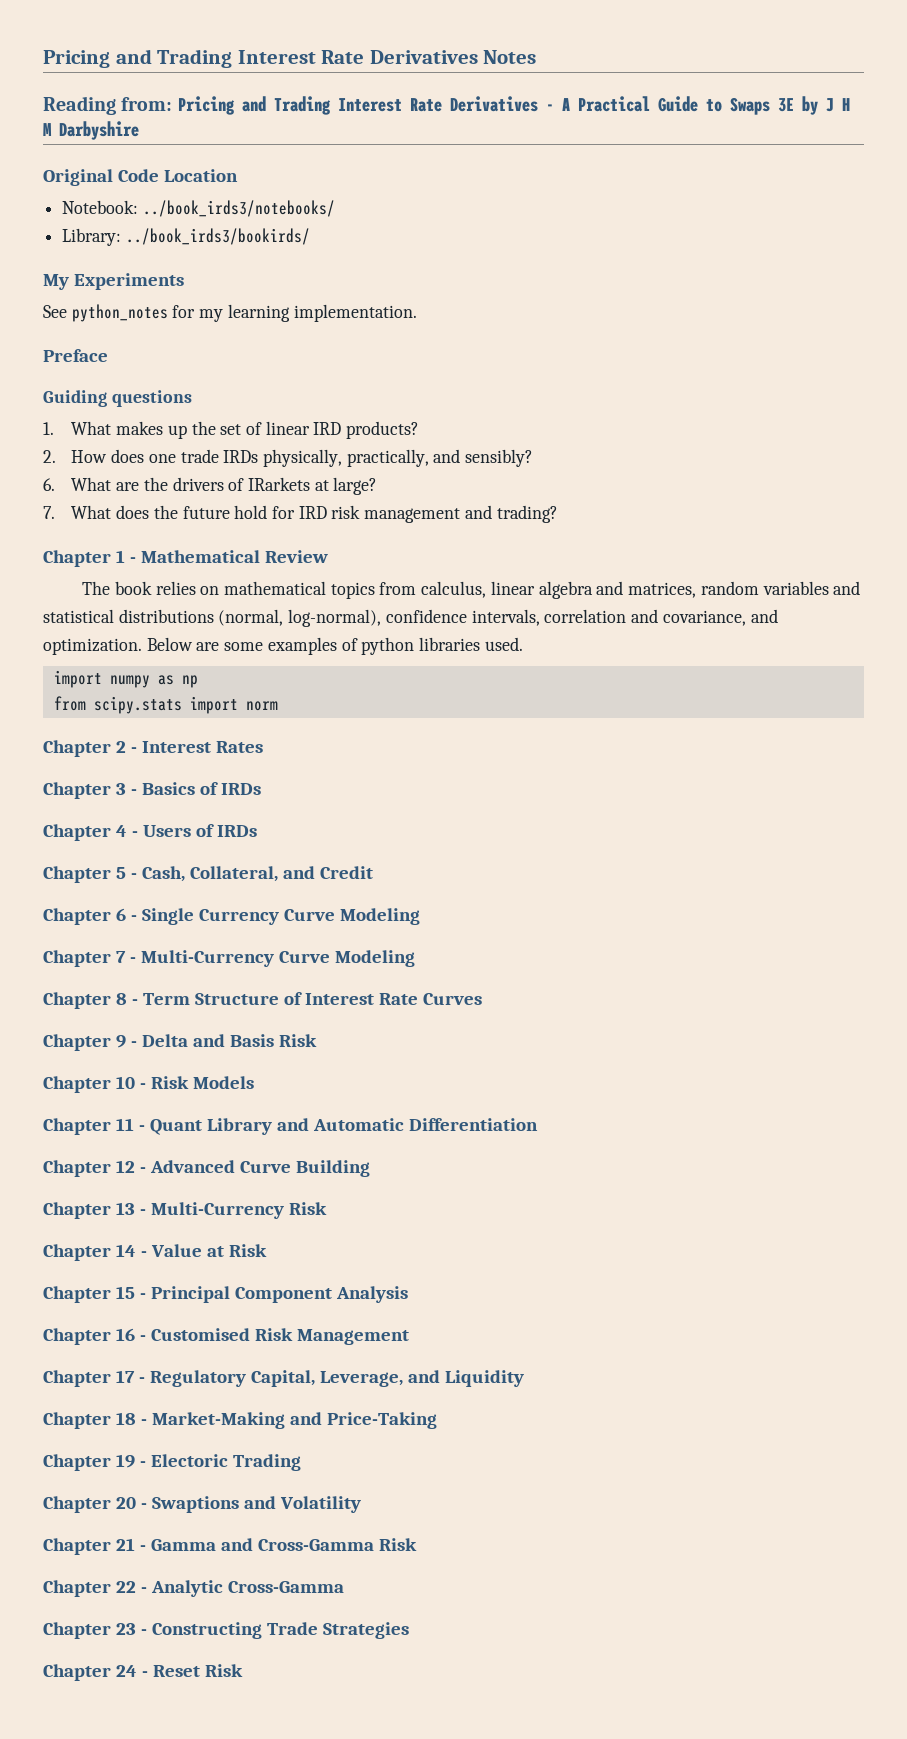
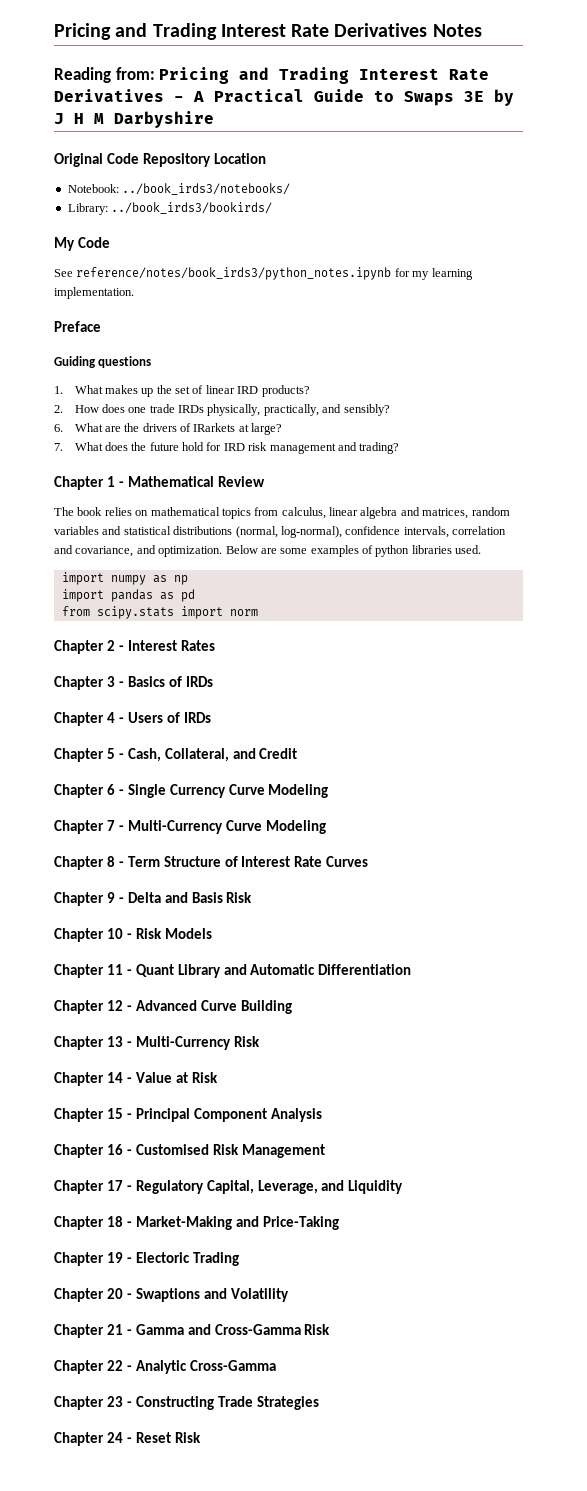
- Original Code Location
+ Original Code Repository Location
- My Experiments
+ My Code
- See python_notes for my learning implementation.
+ See reference/notes/book_irds3/python_notes.ipynb for my learning implementation.
+ import pandas as pd

